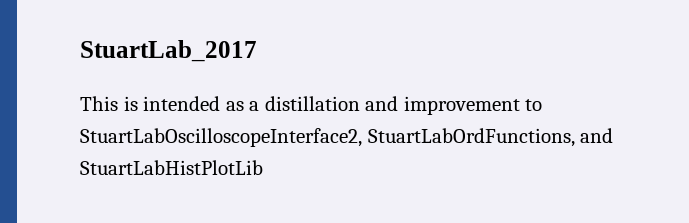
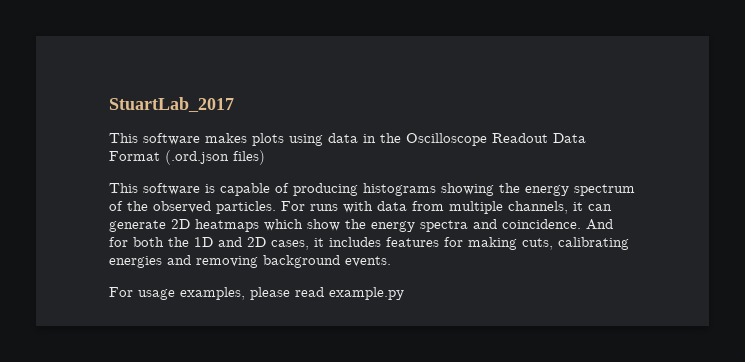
- This is intended as a distillation and improvement to StuartLabOscilloscopeInterface2, StuartLabOrdFunctions, and StuartLabHistPlotLib
+ This software makes plots using data in the Oscilloscope Readout Data Format (.ord.json files)
+ This software is capable of producing histograms showing the energy spectrum of the observed particles. For runs with data from multiple channels, it can generate 2D heatmaps which show the energy spectra and coincidence. And for both the 1D and 2D cases, it includes features for making cuts, calibrating energies and removing background events.
+ For usage examples, please read example.py

